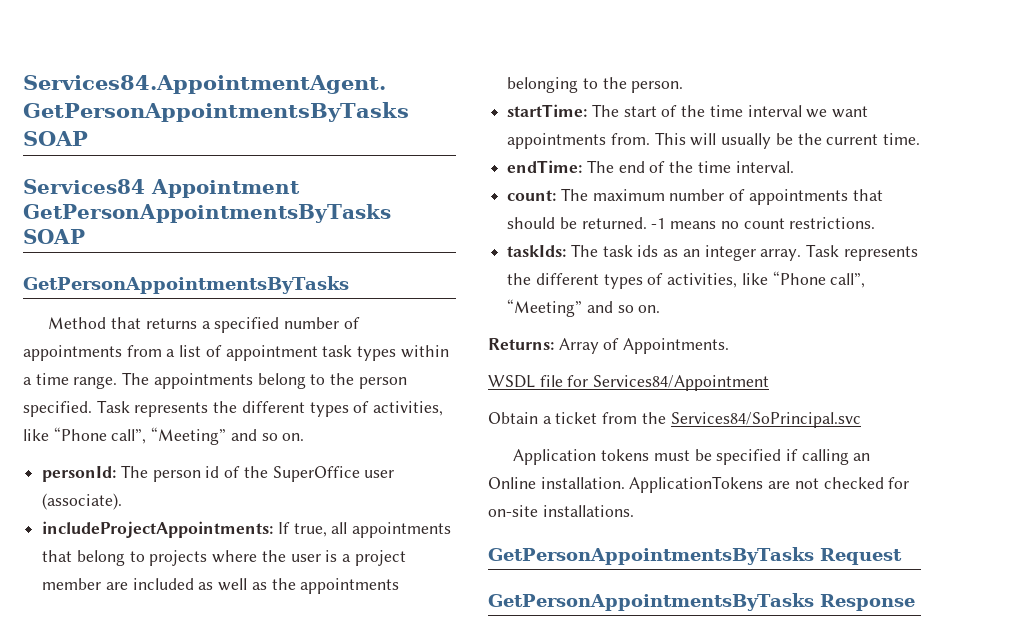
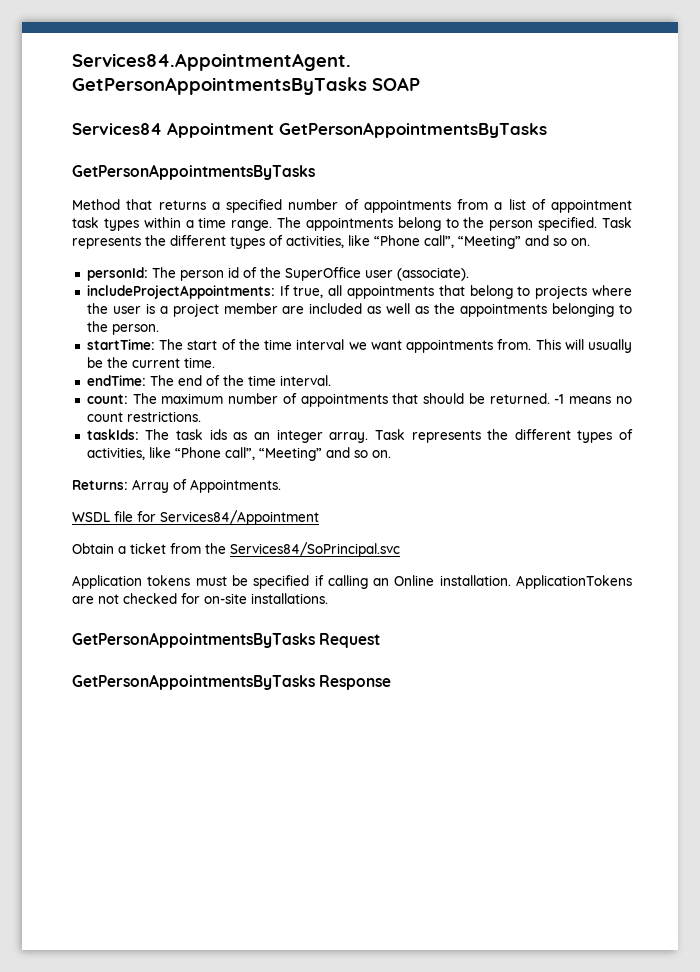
- Services84 Appointment GetPersonAppointmentsByTasks SOAP
+ Services84 Appointment GetPersonAppointmentsByTasks

